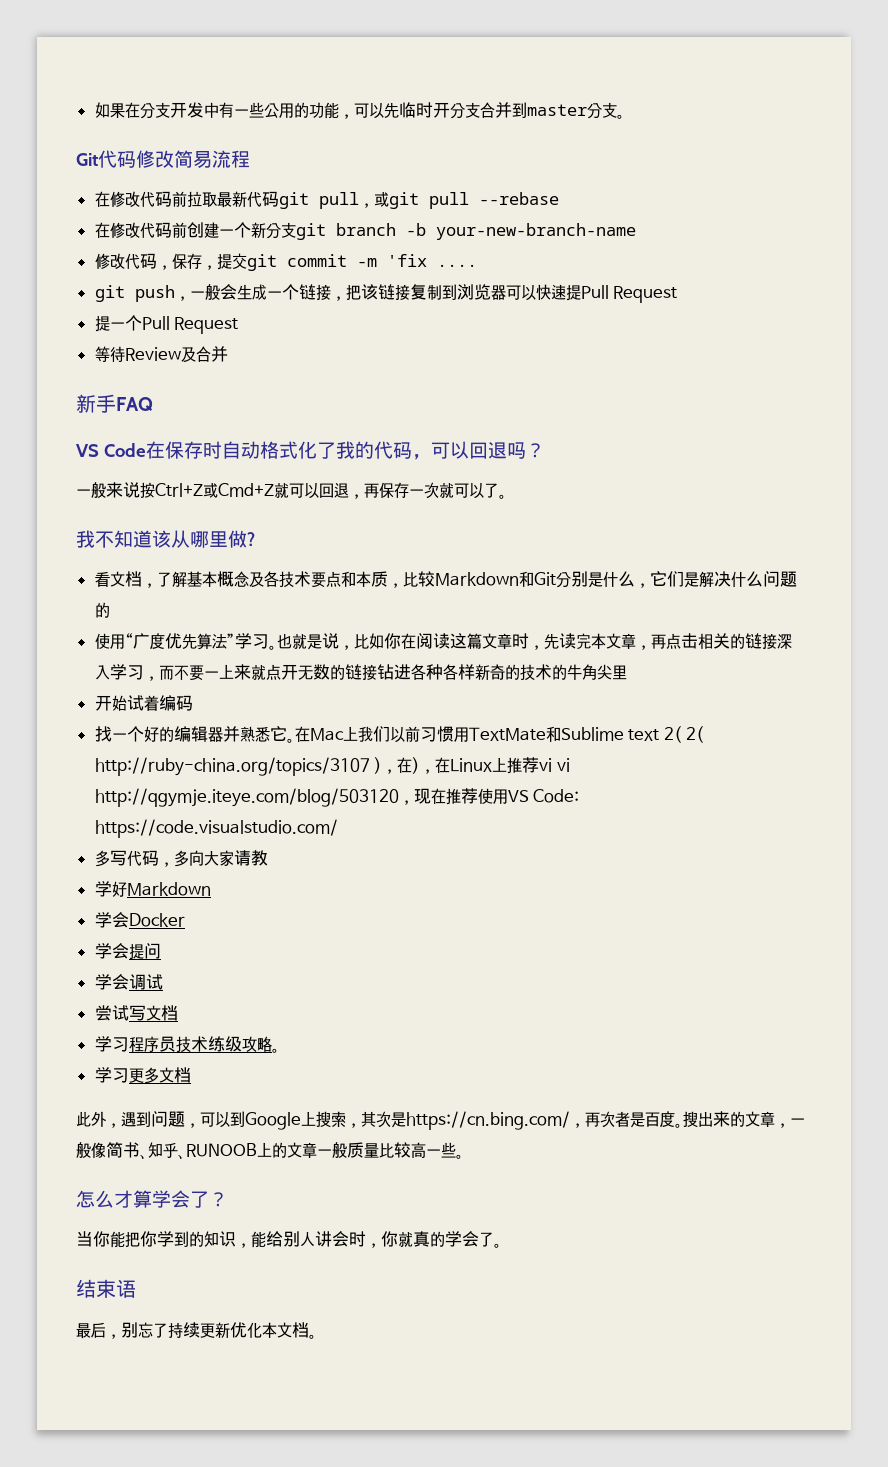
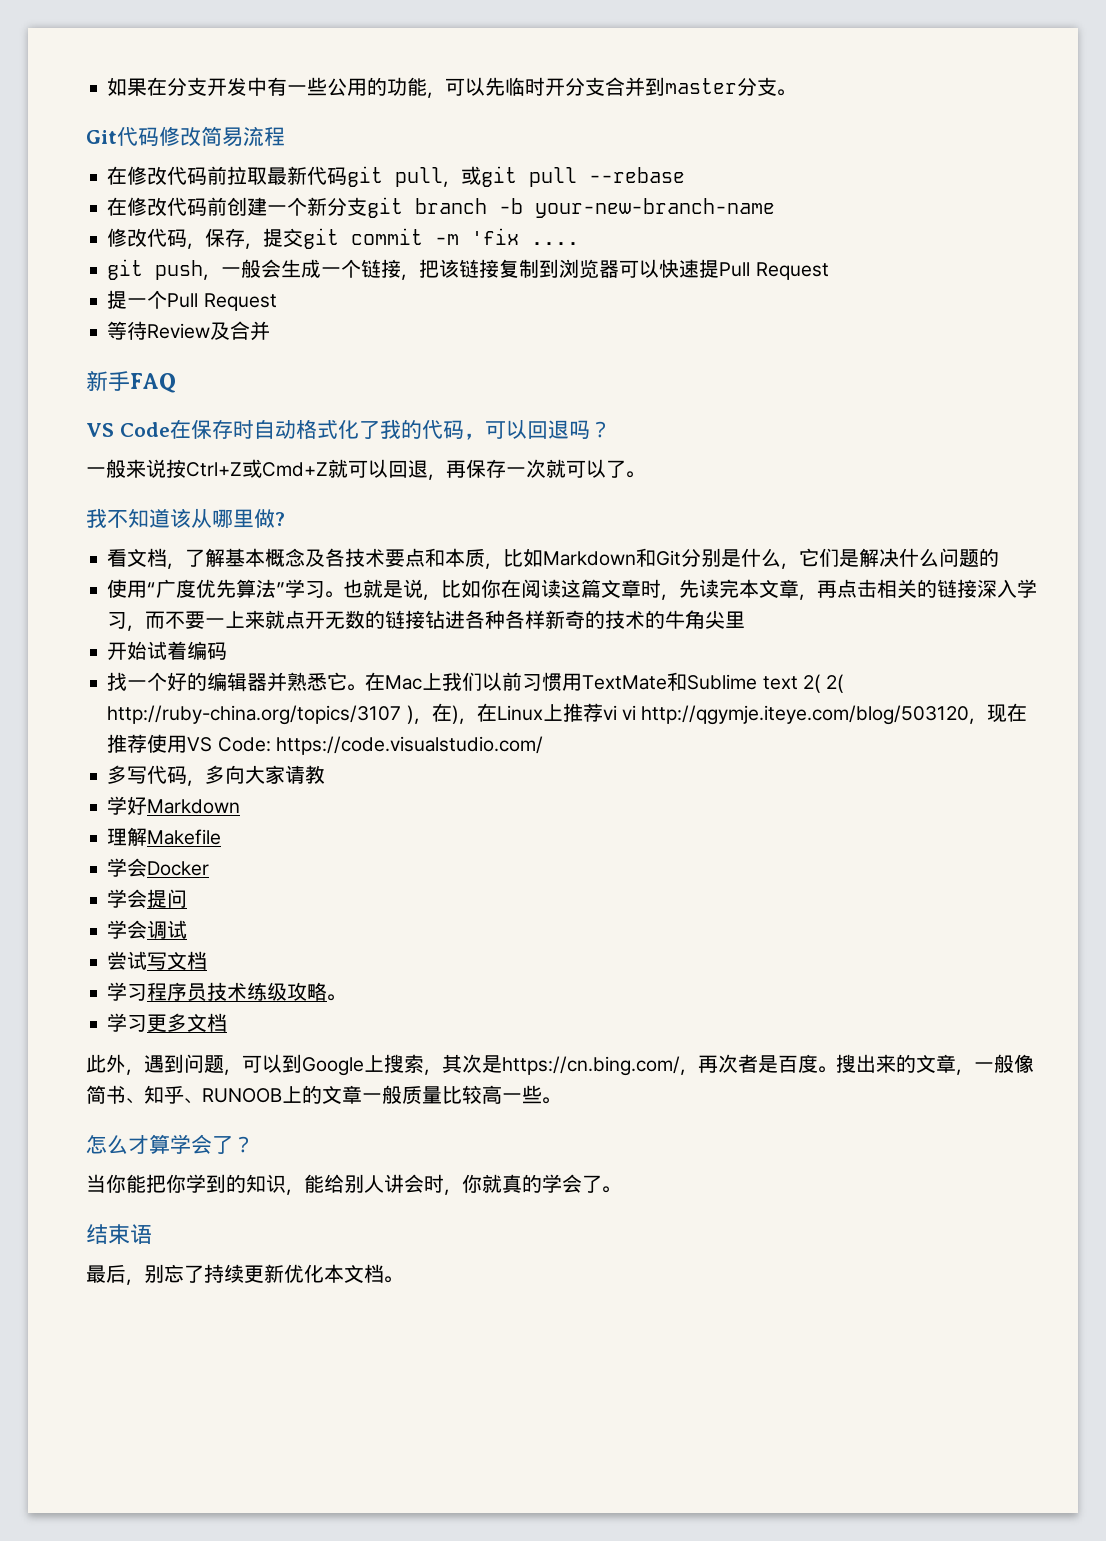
- 看文档，了解基本概念及各技术要点和本质，比较Markdown和Git分别是什么，它们是解决什么问题的
+ 看文档，了解基本概念及各技术要点和本质，比如Markdown和Git分别是什么，它们是解决什么问题的
+ 理解Makefile

